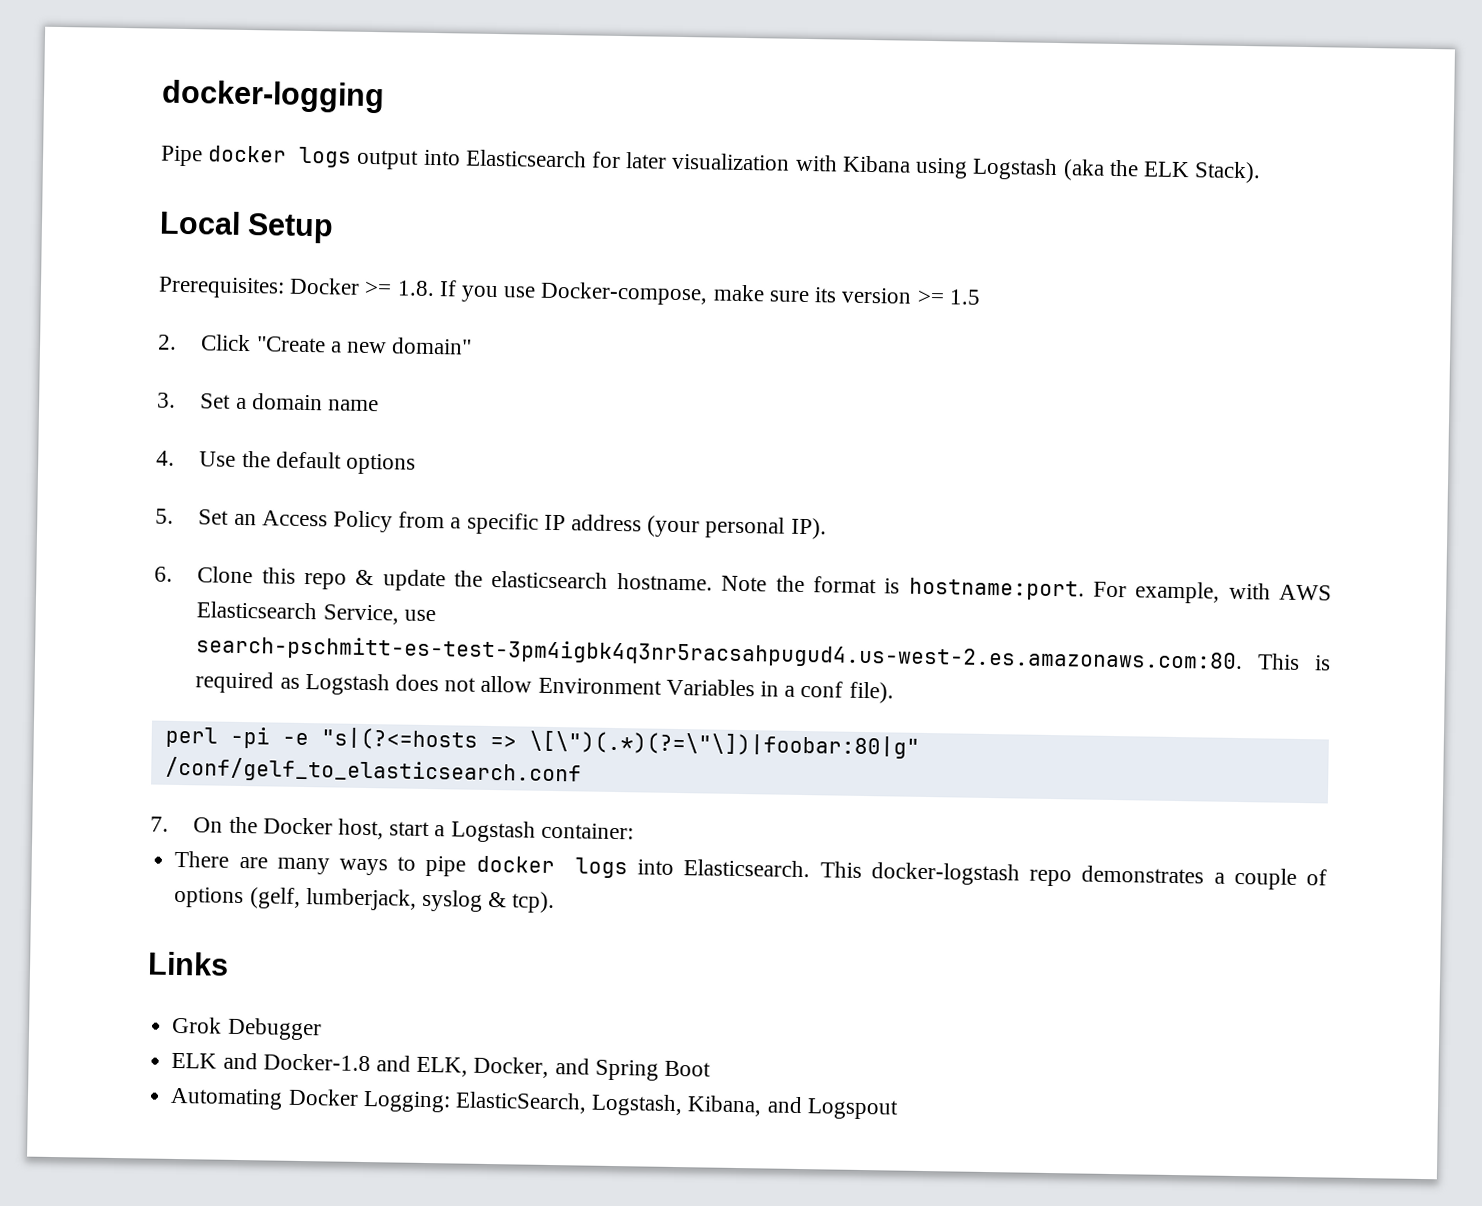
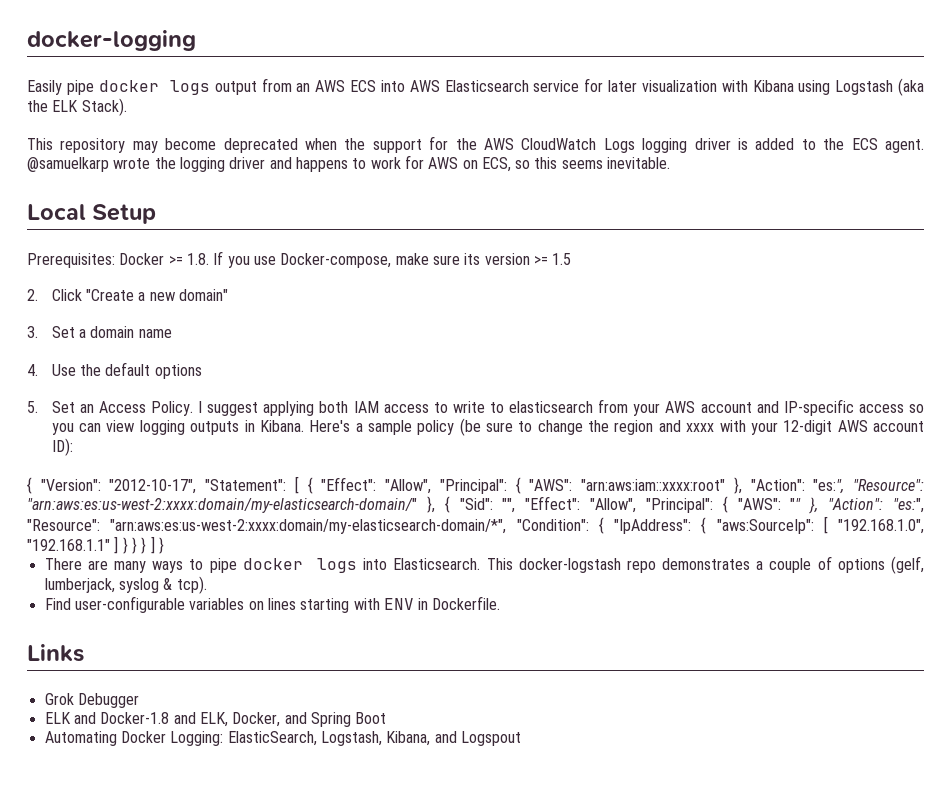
- Pipe docker logs output into Elasticsearch for later visualization with Kibana using Logstash (aka the ELK Stack).
+ Easily pipe docker logs output from an AWS ECS into AWS Elasticsearch service for later visualization with Kibana using Logstash (aka the ELK Stack).
+ This repository may become deprecated when the support for the AWS CloudWatch Logs logging driver is added to the ECS agent. @samuelkarp wrote the logging driver and happens to work for AWS on ECS, so this seems inevitable.
- 5. Set an Access Policy from a specific IP address (your personal IP).
- 6. Clone this repo & update the elasticsearch hostname. Note the format is hostname:port. For example, with AWS Elasticsearch Service, use search-pschmitt-es-test-3pm4igbk4q3nr5racsahpugud4.us-west-2.es.amazonaws.com:80. This is required as Logstash does not allow Environment Variables in a conf file).
- perl -pi -e "s|(?<=hosts => \[\")(.*)(?=\"\])|foobar:80|g" /conf/gelf_to_elasticsearch.conf
- 7. On the Docker host, start a Logstash container:
+ 5. Set an Access Policy. I suggest applying both IAM access to write to elasticsearch from your AWS account and IP-specific access so you can view logging outputs in Kibana. Here's a sample policy (be sure to change the region and xxxx with your 12-digit AWS account ID):
+ { "Version": "2012-10-17", "Statement": [ { "Effect": "Allow", "Principal": { "AWS": "arn:aws:iam::xxxx:root" }, "Action": "es:", "Resource": "arn:aws:es:us-west-2:xxxx:domain/my-elasticsearch-domain/" }, { "Sid": "", "Effect": "Allow", "Principal": { "AWS": "" }, "Action": "es:", "Resource": "arn:aws:es:us-west-2:xxxx:domain/my-elasticsearch-domain/*", "Condition": { "IpAddress": { "aws:SourceIp": [ "192.168.1.0", "192.168.1.1" ] } } } ] }
+ Find user-configurable variables on lines starting with ENV in Dockerfile.

